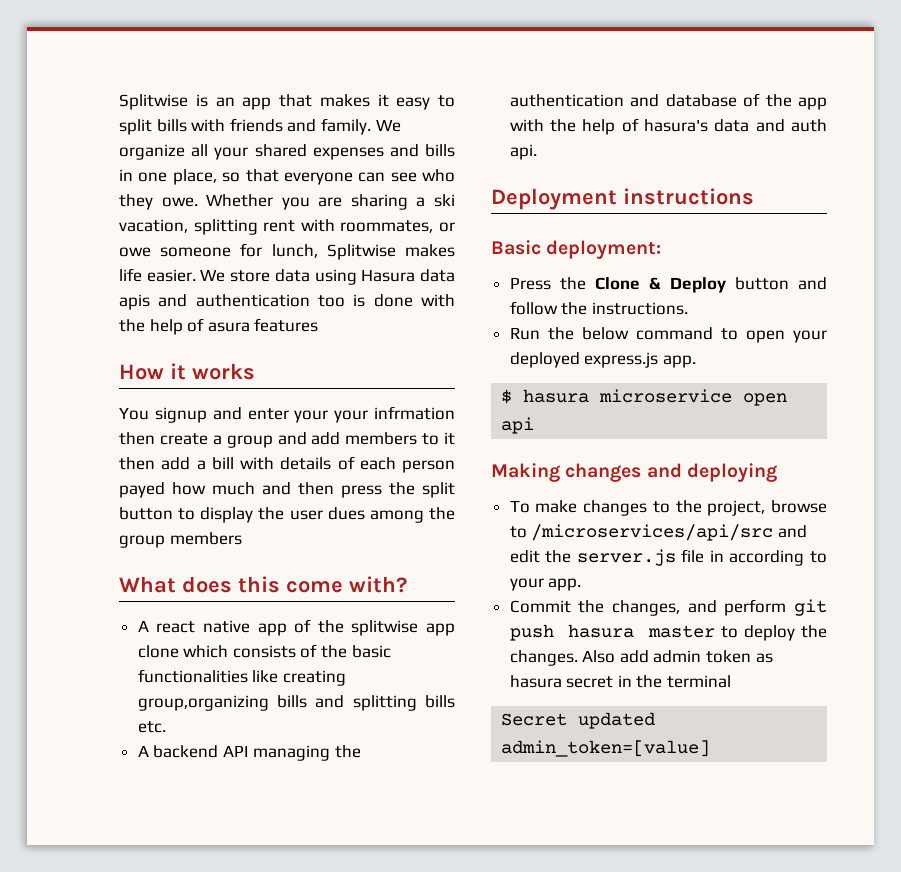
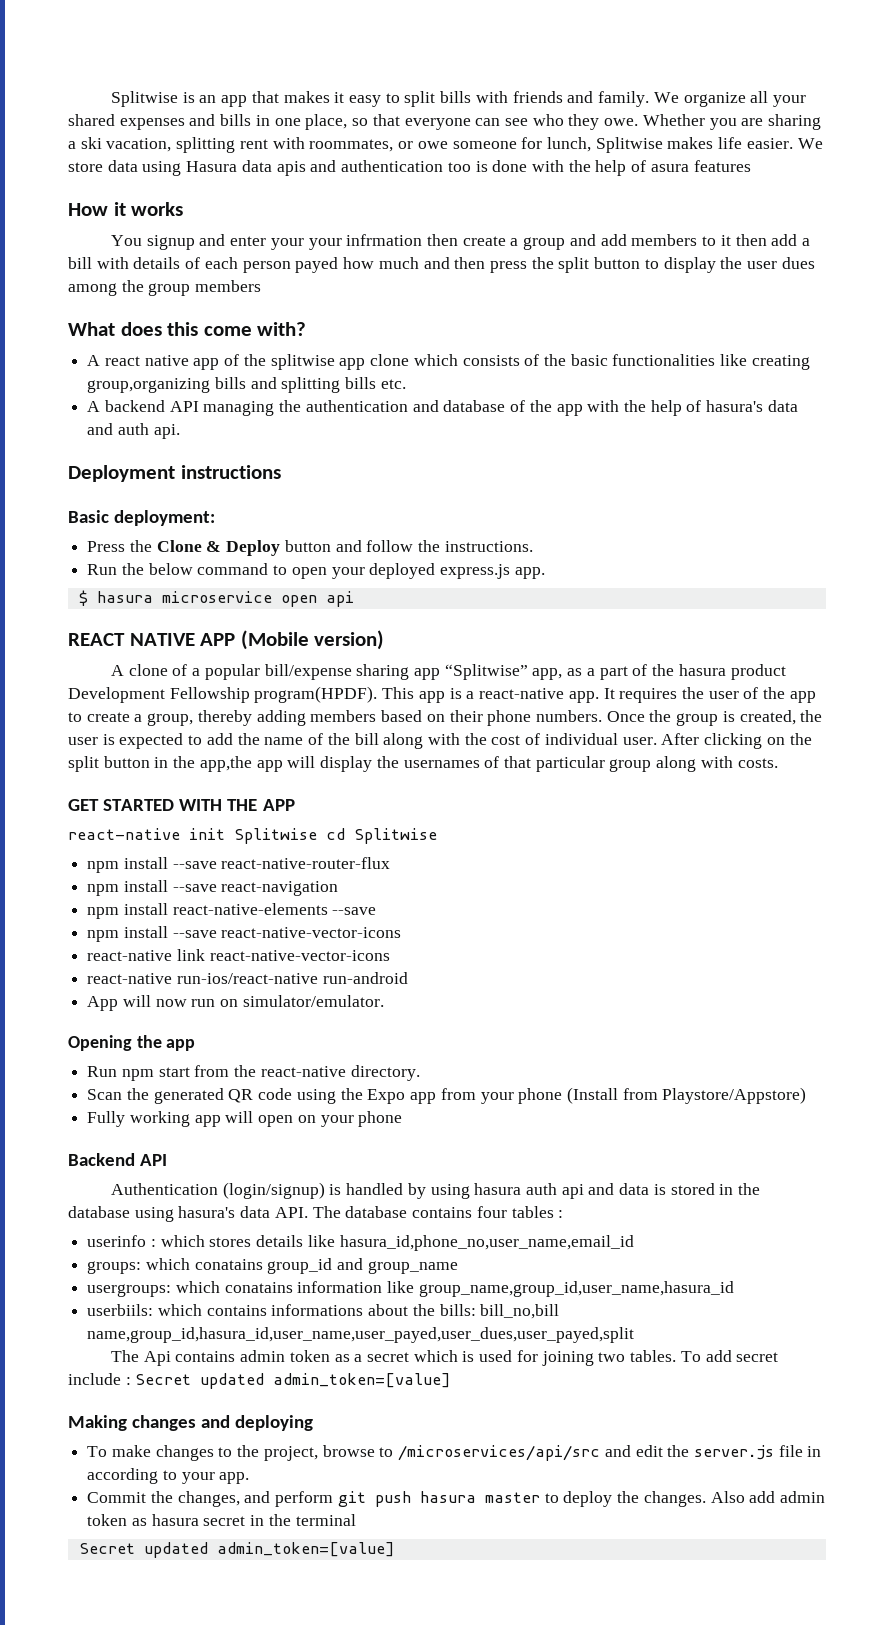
+ REACT NATIVE APP (Mobile version)
+ A clone of a popular bill/expense sharing app “Splitwise” app, as a part of the hasura product Development Fellowship program(HPDF). This app is a react-native app. It requires the user of the app to create a group, thereby adding members based on their phone numbers. Once the group is created, the user is expected to add the name of the bill along with the cost of individual user. After clicking on the split button in the app,the app will display the usernames of that particular group along with costs.
+ GET STARTED WITH THE APP
+ react-native init Splitwise cd Splitwise
+ npm install --save react-native-router-flux
+ npm install --save react-navigation
+ npm install react-native-elements --save
+ npm install --save react-native-vector-icons
+ react-native link react-native-vector-icons
+ react-native run-ios/react-native run-android
+ App will now run on simulator/emulator.
+ Opening the app
+ Run npm start from the react-native directory.
+ Scan the generated QR code using the Expo app from your phone (Install from Playstore/Appstore)
+ Fully working app will open on your phone
+ Backend API
+ Authentication (login/signup) is handled by using hasura auth api and data is stored in the database using hasura's data API. The database contains four tables :
+ userinfo : which stores details like hasura_id,phone_no,user_name,email_id
+ groups: which conatains group_id and group_name
+ usergroups: which conatains information like group_name,group_id,user_name,hasura_id
+ userbiils: which contains informations about the bills: bill_no,bill name,group_id,hasura_id,user_name,user_payed,user_dues,user_payed,split
+ The Api contains admin token as a secret which is used for joining two tables. To add secret include : Secret updated admin_token=[value]

